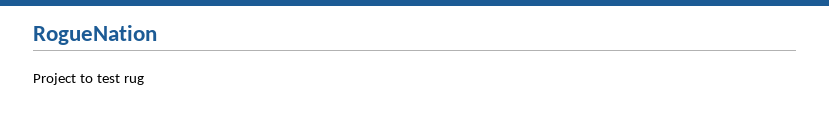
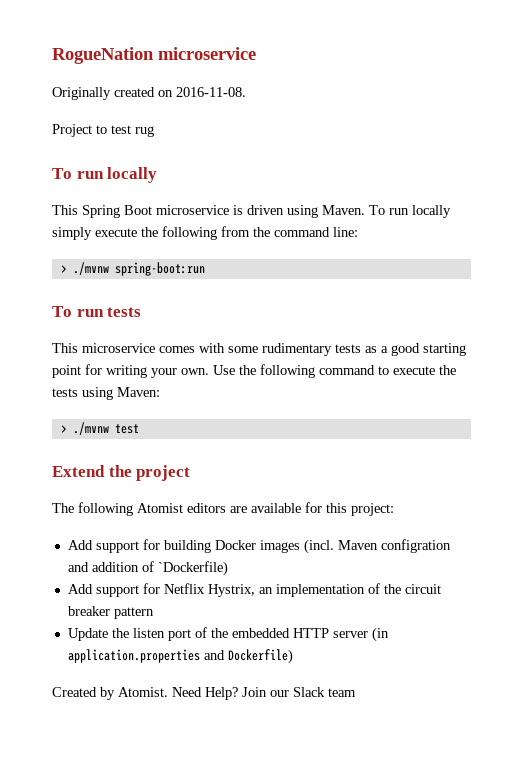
- RogueNation
+ RogueNation microservice
+ Originally created on 2016-11-08.
  Project to test rug
+ To run locally
+ This Spring Boot microservice is driven using Maven. To run locally simply execute the following from the command line:
+ > ./mvnw spring-boot:run
+ To run tests
+ This microservice comes with some rudimentary tests as a good starting point for writing your own. Use the following command to execute the tests using Maven:
+ > ./mvnw test
+ Extend the project
+ The following Atomist editors are available for this project:
+ Add support for building Docker images (incl. Maven configration and addition of `Dockerfile)
+ Add support for Netflix Hystrix, an implementation of the circuit breaker pattern
+ Update the listen port of the embedded HTTP server (in application.properties and Dockerfile)
+ Created by Atomist. Need Help? Join our Slack team

